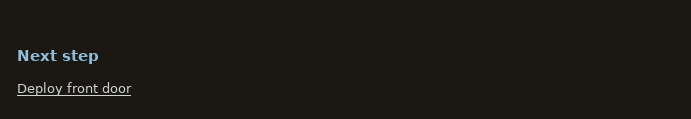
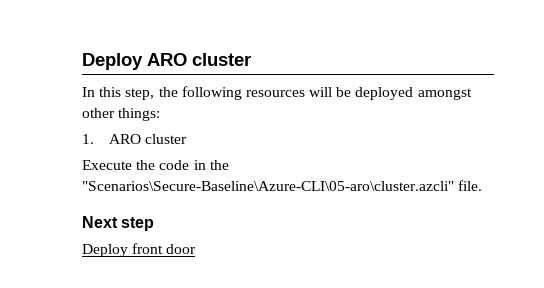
+ Deploy ARO cluster
+ In this step, the following resources will be deployed amongst other things:
+ 1. ARO cluster
+ Execute the code in the "Scenarios\Secure-Baseline\Azure-CLI\05-aro\cluster.azcli" file.

